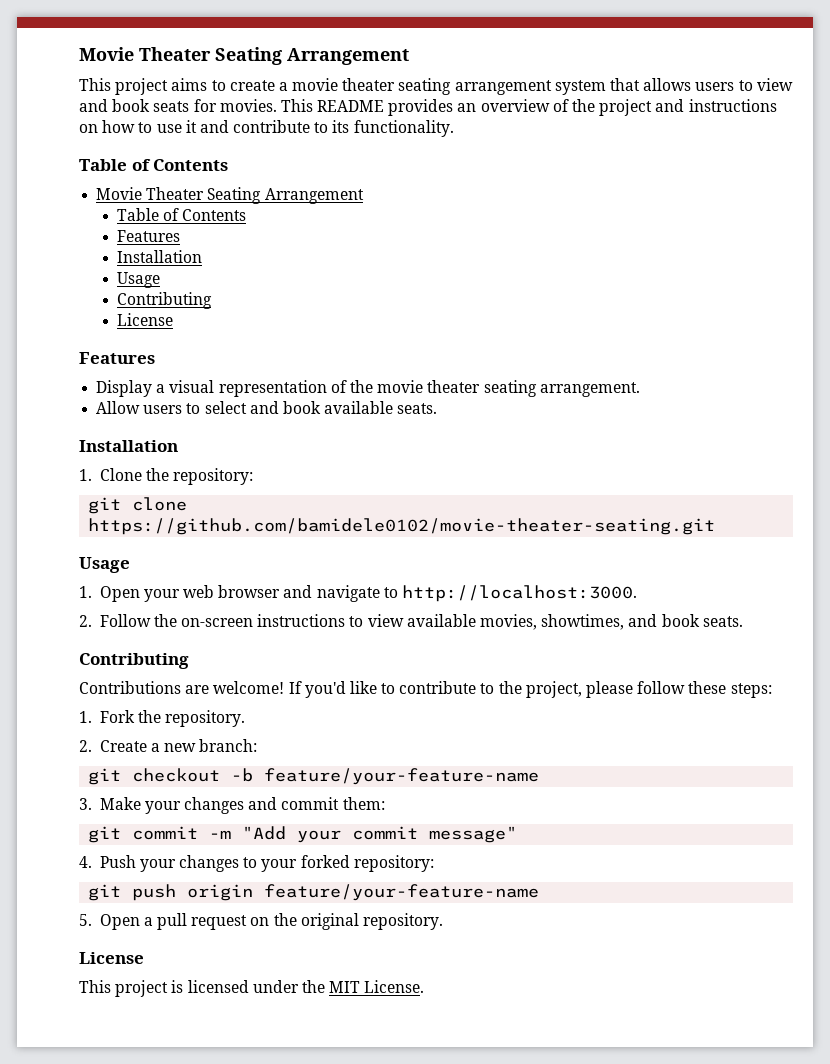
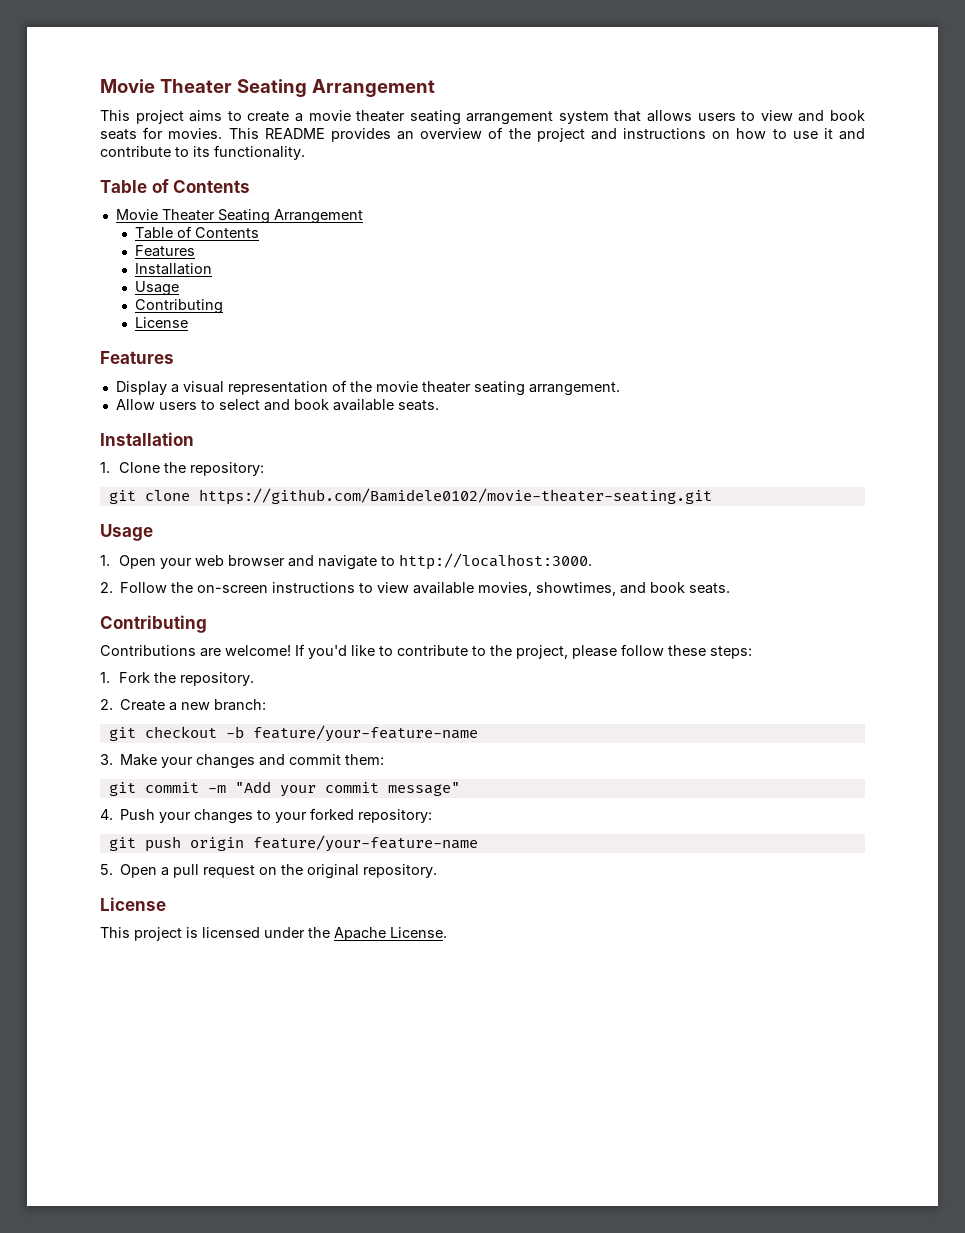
- git clone https://github.com/bamidele0102/movie-theater-seating.git
+ git clone https://github.com/Bamidele0102/movie-theater-seating.git
- This project is licensed under the MIT License.
+ This project is licensed under the Apache License.

